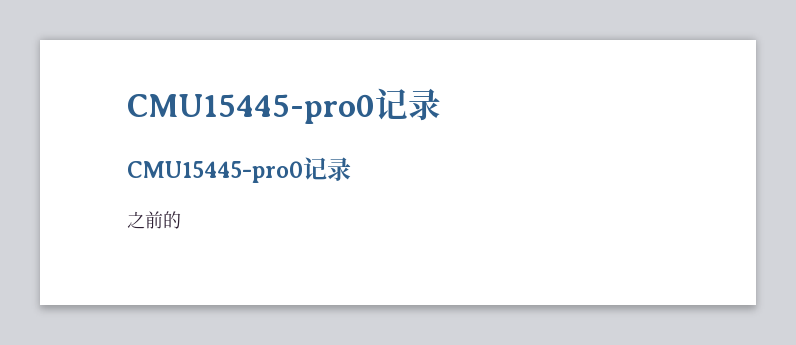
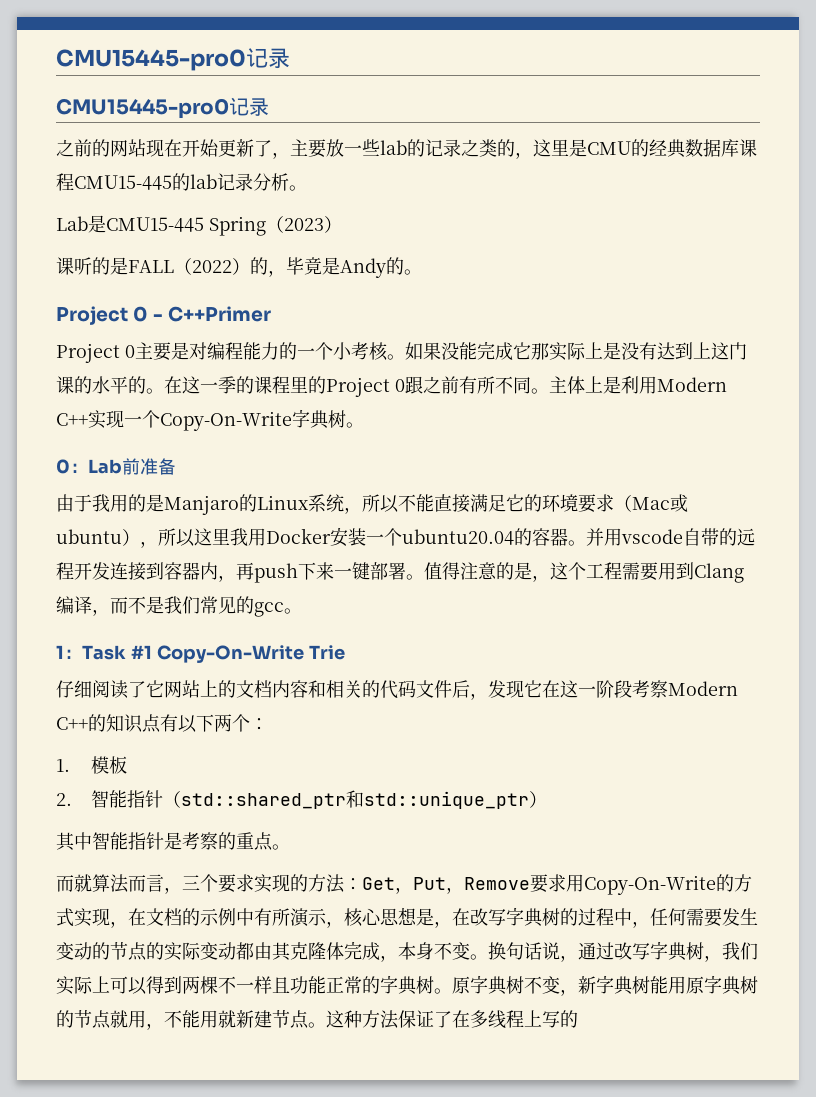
- 之前的
+ 之前的网站现在开始更新了，主要放一些lab的记录之类的，这里是CMU的经典数据库课程CMU15-445的lab记录分析。
+ Lab是CMU15-445 Spring（2023）
+ 课听的是FALL（2022）的，毕竟是Andy的。
+ Project 0 - C++Primer
+ Project 0主要是对编程能力的一个小考核。如果没能完成它那实际上是没有达到上这门课的水平的。在这一季的课程里的Project 0跟之前有所不同。主体上是利用Modern C++实现一个Copy-On-Write字典树。
+ 0：Lab前准备
+ 由于我用的是Manjaro的Linux系统，所以不能直接满足它的环境要求（Mac或ubuntu），所以这里我用Docker安装一个ubuntu20.04的容器。并用vscode自带的远程开发连接到容器内，再push下来一键部署。值得注意的是，这个工程需要用到Clang编译，而不是我们常见的gcc。
+ 1：Task #1 Copy-On-Write Trie
+ 仔细阅读了它网站上的文档内容和相关的代码文件后，发现它在这一阶段考察Modern C++的知识点有以下两个：
+ 1.模板
+ 2.智能指针（std::shared_ptr和std::unique_ptr）
+ 其中智能指针是考察的重点。
+ 而就算法而言，三个要求实现的方法：Get，Put，Remove要求用Copy-On-Write的方式实现，在文档的示例中有所演示，核心思想是，在改写字典树的过程中，任何需要发生变动的节点的实际变动都由其克隆体完成，本身不变。换句话说，通过改写字典树，我们实际上可以得到两棵不一样且功能正常的字典树。原字典树不变，新字典树能用原字典树的节点就用，不能用就新建节点。这种方法保证了在多线程上写的

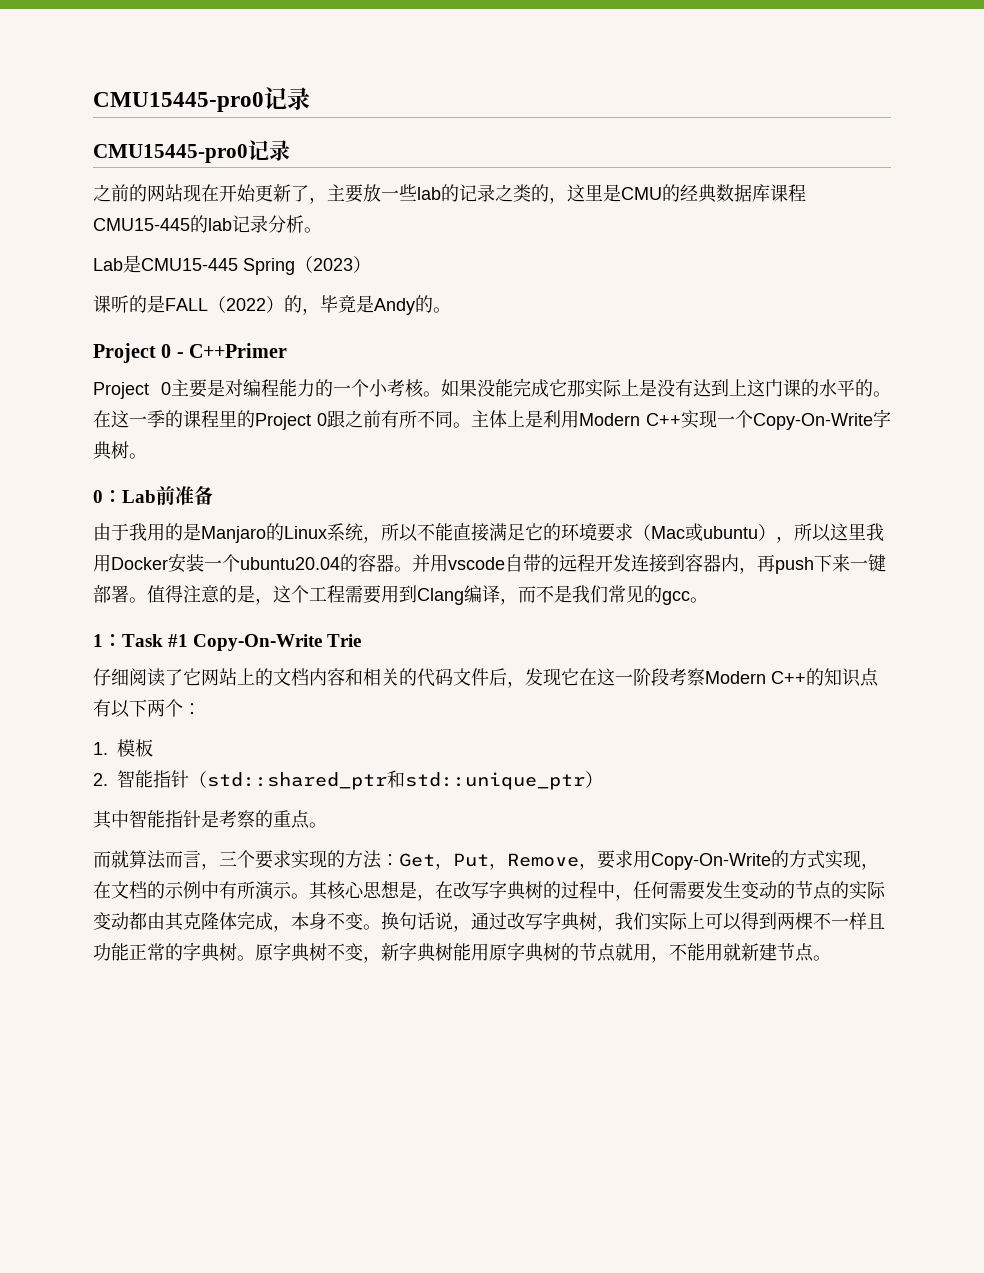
- 而就算法而言，三个要求实现的方法：Get，Put，Remove要求用Copy-On-Write的方式实现，在文档的示例中有所演示，核心思想是，在改写字典树的过程中，任何需要发生变动的节点的实际变动都由其克隆体完成，本身不变。
+ 而就算法而言，三个要求实现的方法：Get，Put，Remove，要求用Copy-On-Write的方式实现，在文档的示例中有所演示。其核心思想是，在改写字典树的过程中，任何需要发生变动的节点的实际变动都由其克隆体完成，本身不变。
- 这种方法保证了在多线程上写的

